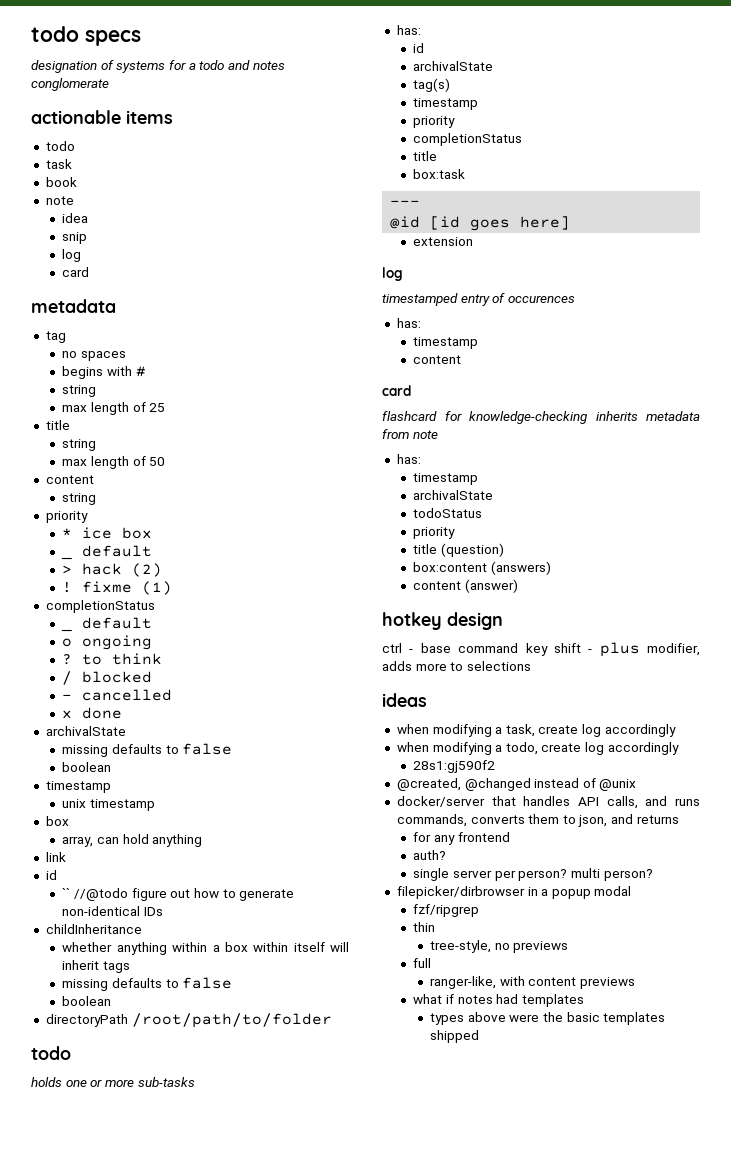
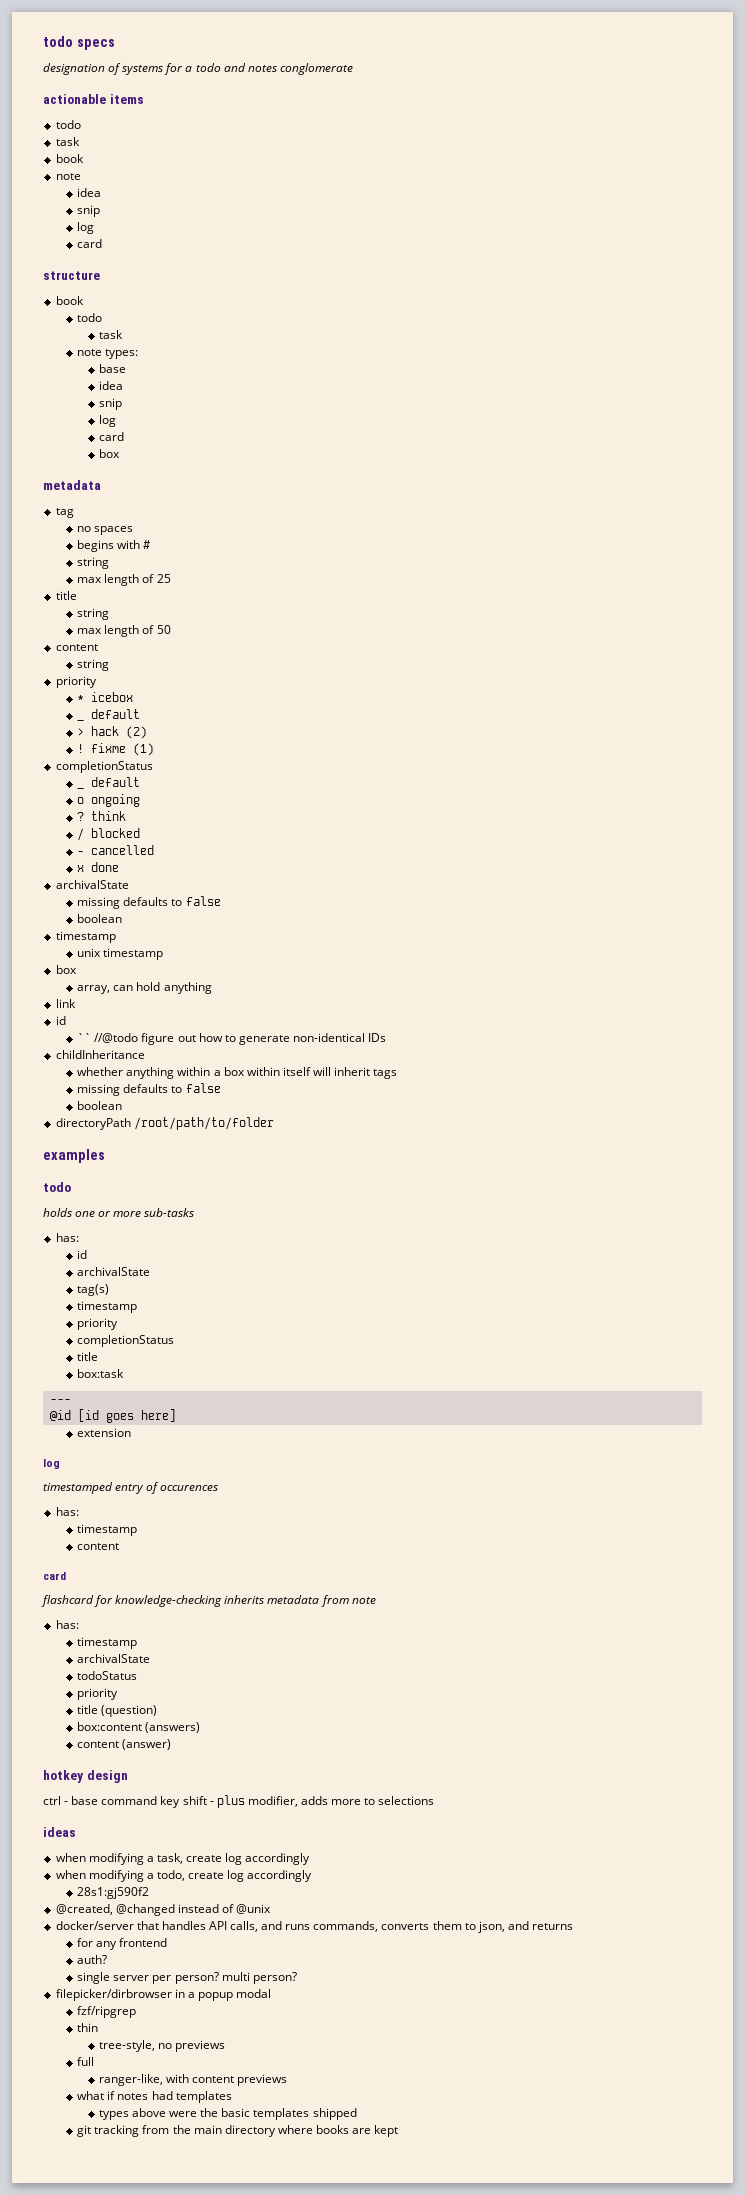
+ structure
+ book
+ todo
+ task
+ note types:
+ base
+ idea
+ snip
+ log
+ card
+ box
- * ice box
+ * icebox
- ? to think
+ ? think
+ examples
+ git tracking from the main directory where books are kept

